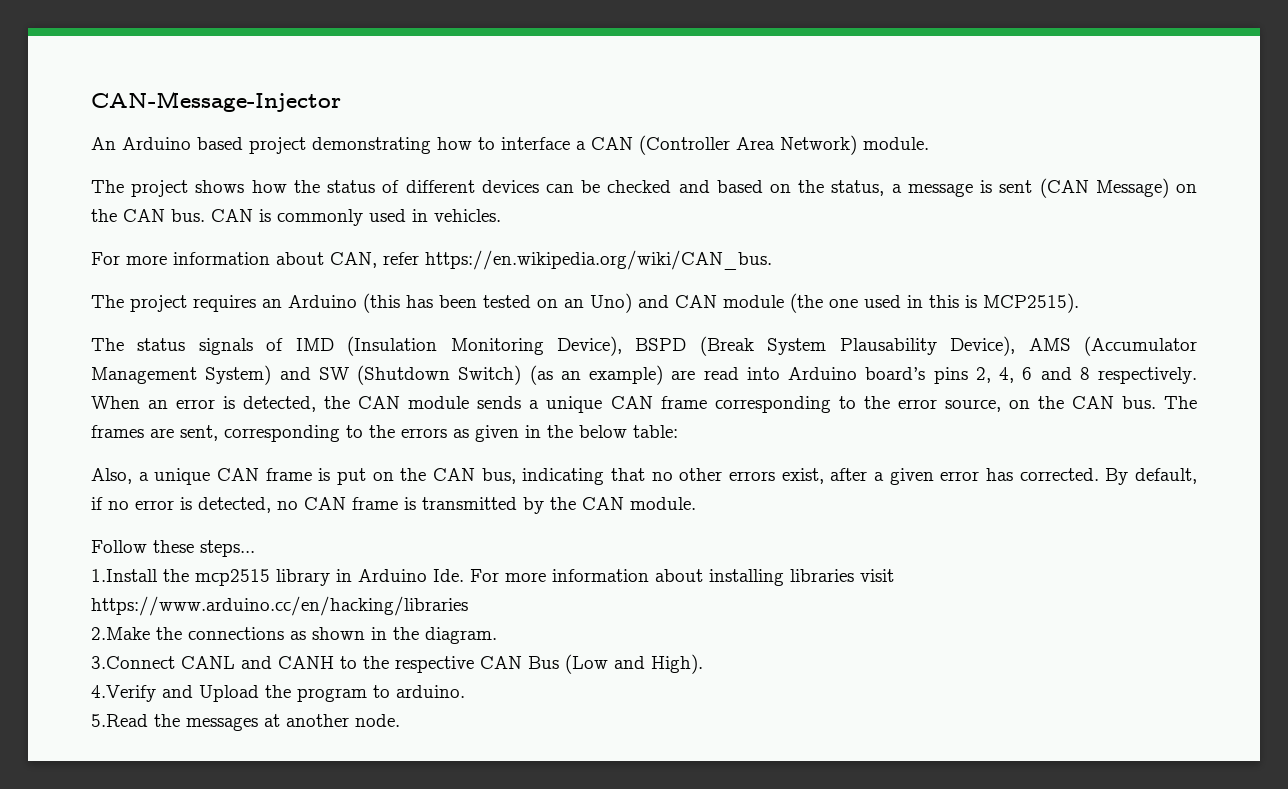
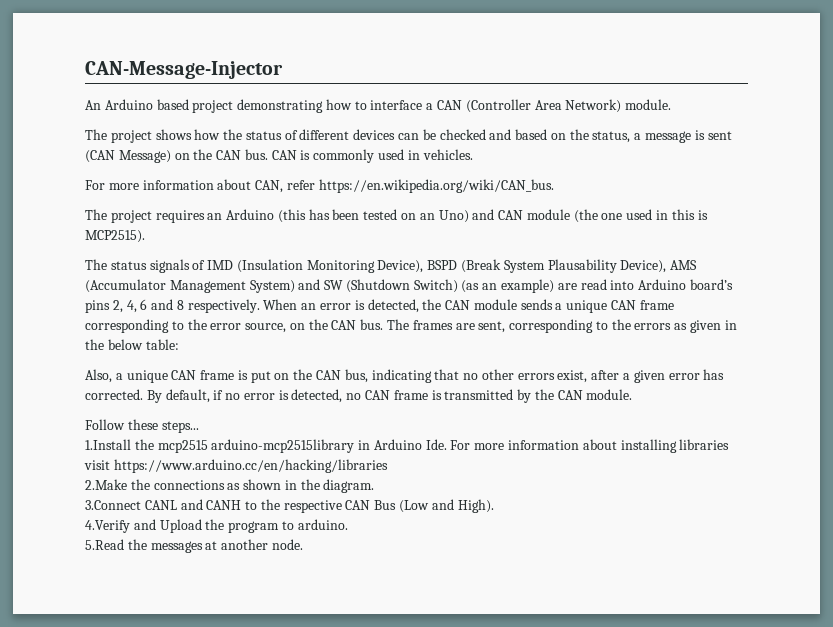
- 1.Install the mcp2515 library in Arduino Ide. For more information about installing libraries visit https://www.arduino.cc/en/hacking/libraries
+ 1.Install the mcp2515 arduino-mcp2515library in Arduino Ide. For more information about installing libraries visit https://www.arduino.cc/en/hacking/libraries

